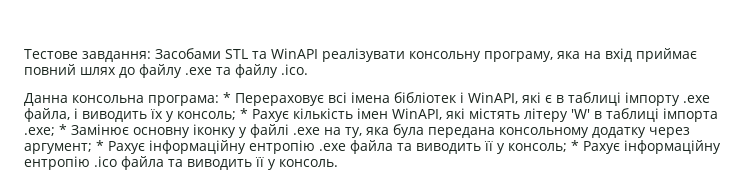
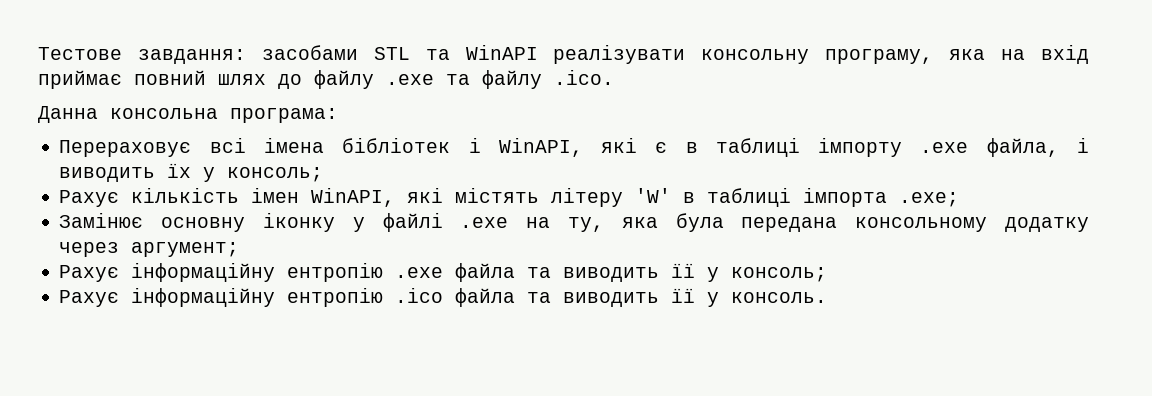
- Тестове завдання: Засобами STL та WinAPI реалізувати консольну програму, яка на вхід приймає повний шлях до файлу .ехе та файлу .ico.
+ Тестове завдання: засобами STL та WinAPI реалізувати консольну програму, яка на вхід приймає повний шлях до файлу .ехе та файлу .ico.
- Данна консольна програма: * Перераховує всі імена бібліотек і WinAPI, які є в таблиці імпорту .ехе файла, і виводить їх у консоль; * Рахує кількість імен WinAPI, які містять літеру 'W' в таблиці імпорта .ехе; * Замінює основну іконку у файлі .ехе на ту, яка була передана консольному додатку через аргумент; * Рахує інформаційну ентропію .ехе файла та виводить її у консоль; * Рахує інформаційну ентропію .ico файла та виводить її у консоль.
+ Данна консольна програма:
+ Перераховує всі імена бібліотек і WinAPI, які є в таблиці імпорту .ехе файла, і виводить їх у консоль;
+ Рахує кількість імен WinAPI, які містять літеру 'W' в таблиці імпорта .ехе;
+ Замінює основну іконку у файлі .ехе на ту, яка була передана консольному додатку через аргумент;
+ Рахує інформаційну ентропію .ехе файла та виводить її у консоль;
+ Рахує інформаційну ентропію .ico файла та виводить її у консоль.

